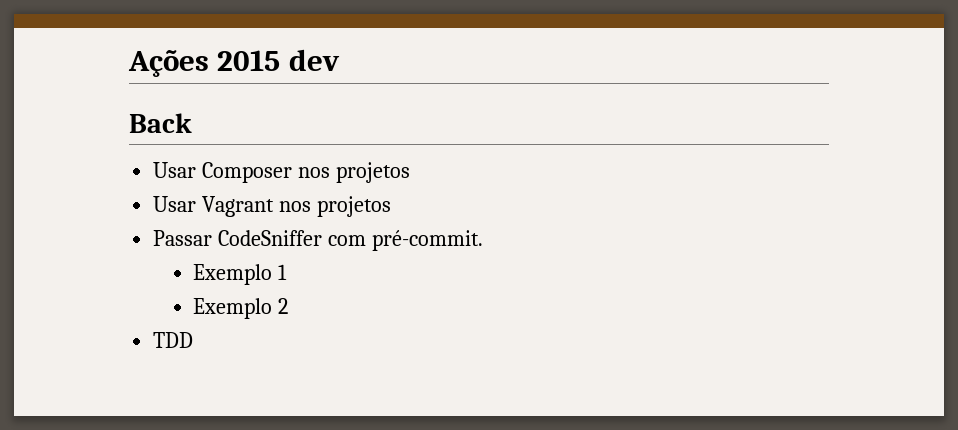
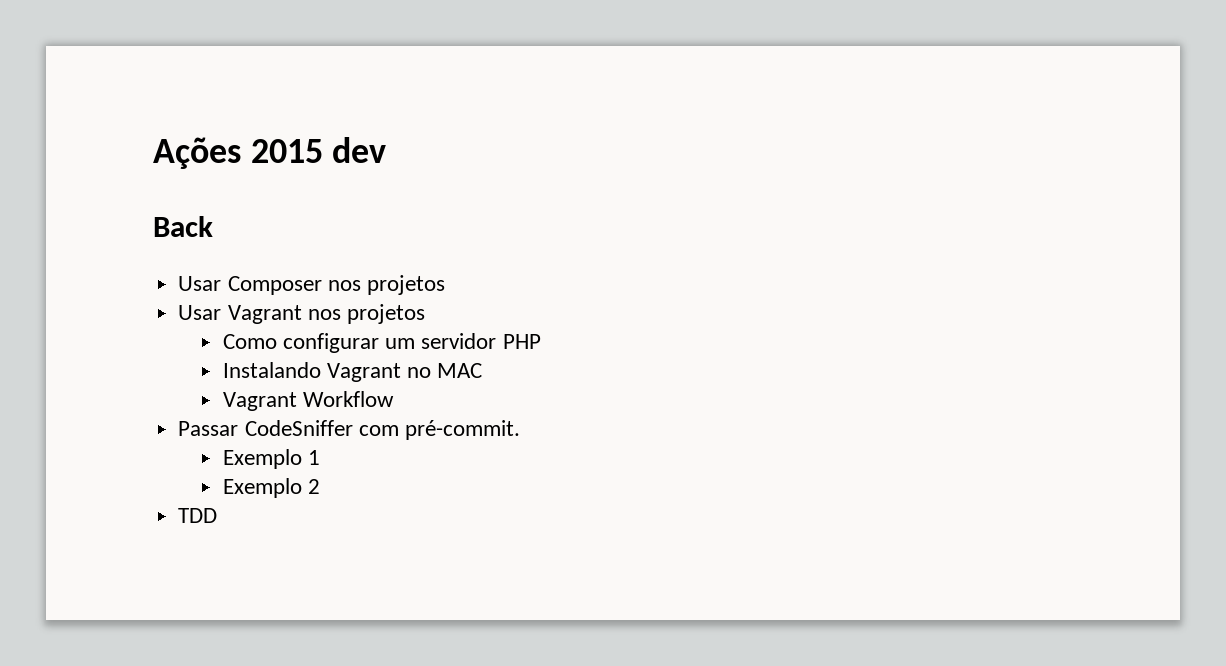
+ Como configurar um servidor PHP
+ Instalando Vagrant no MAC
+ Vagrant Workflow

